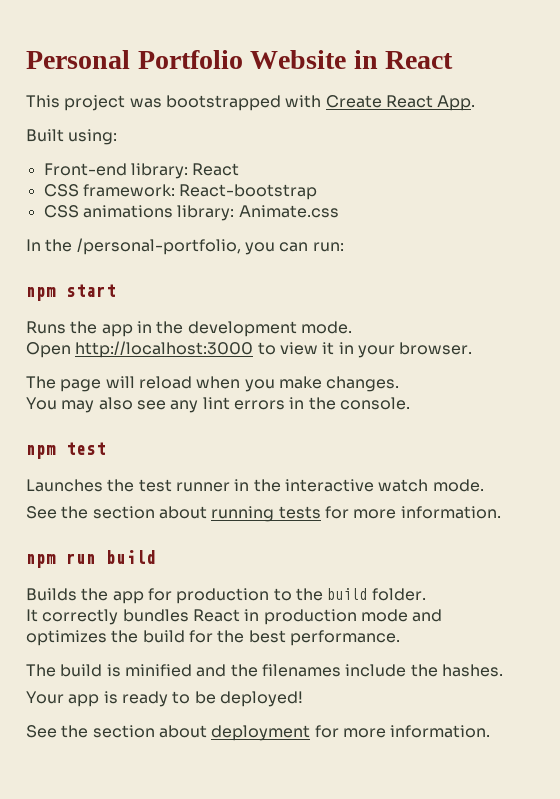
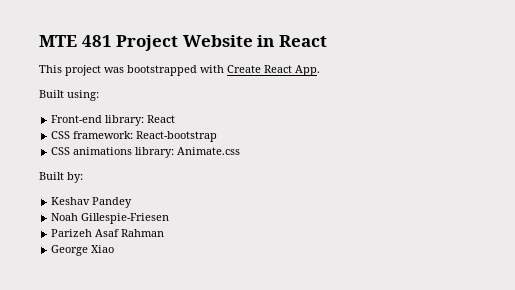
- Personal Portfolio Website in React
+ MTE 481 Project Website in React
- In the /personal-portfolio, you can run:
- npm start
- Runs the app in the development mode.
- Open http://localhost:3000 to view it in your browser.
- The page will reload when you make changes.
- You may also see any lint errors in the console.
- npm test
- Launches the test runner in the interactive watch mode.
- See the section about running tests for more information.
- npm run build
- Builds the app for production to the build folder.
- It correctly bundles React in production mode and optimizes the build for the best performance.
- The build is minified and the filenames include the hashes.
- Your app is ready to be deployed!
- See the section about deployment for more information.
+ Built by:
+ Keshav Pandey
+ Noah Gillespie-Friesen
+ Parizeh Asaf Rahman
+ George Xiao

